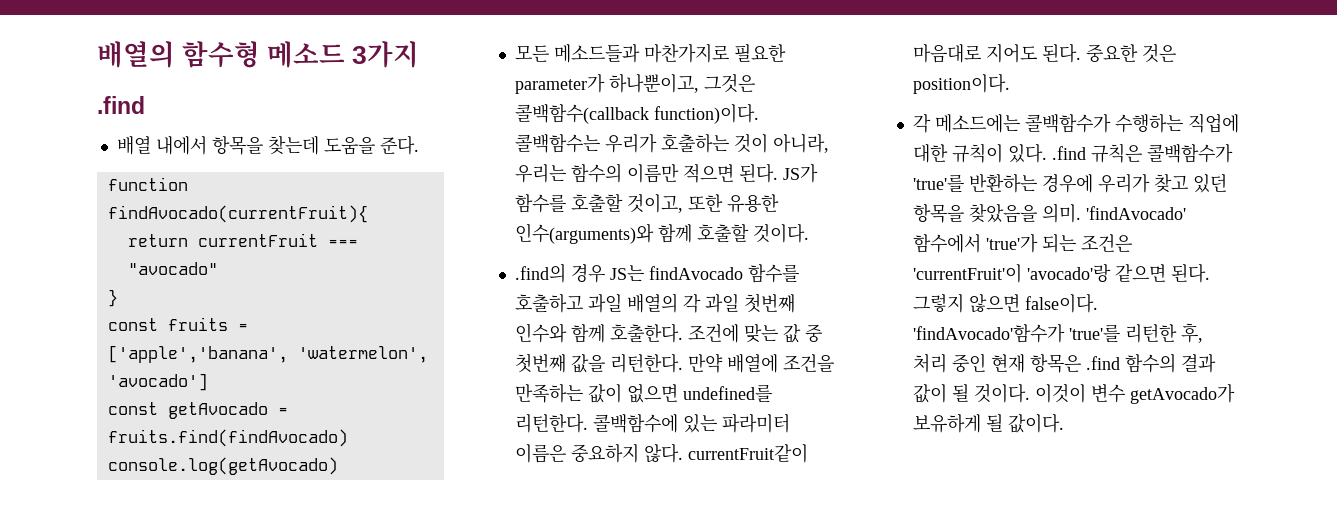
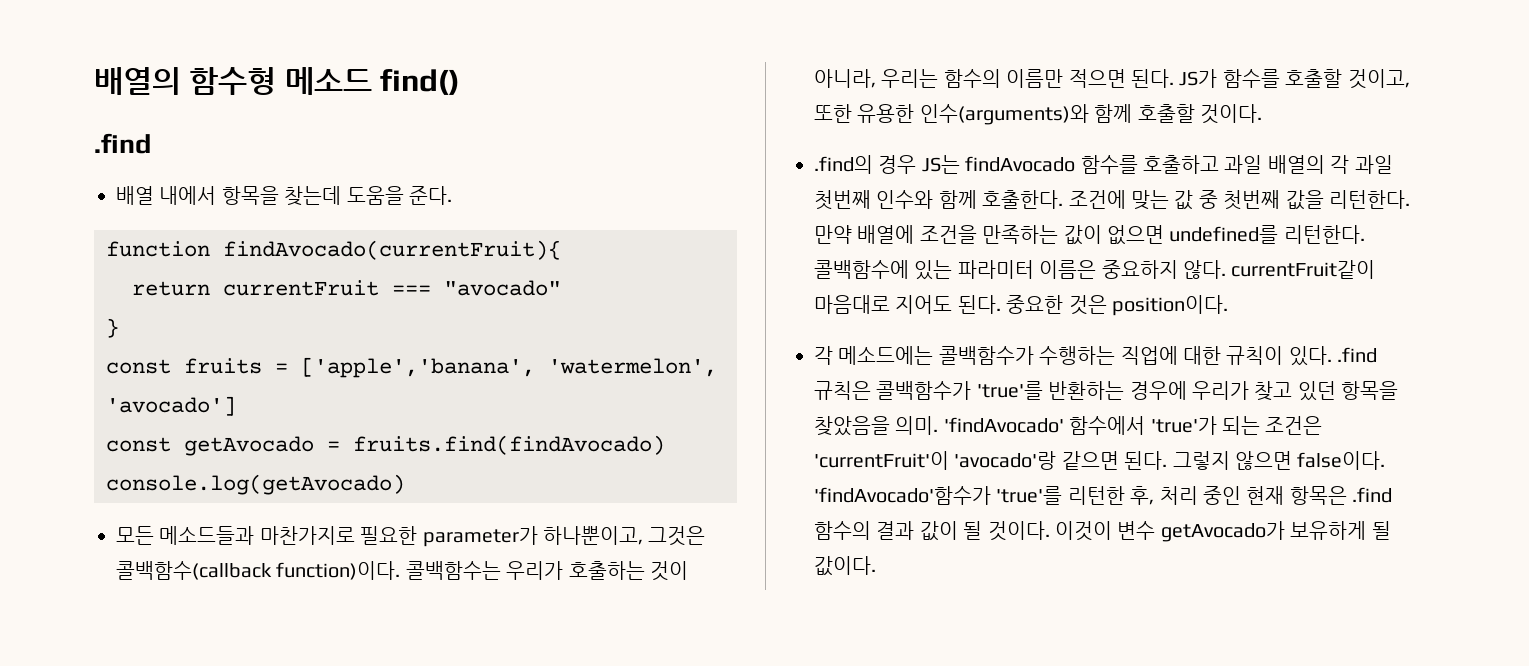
- 배열의 함수형 메소드 3가지
+ 배열의 함수형 메소드 find()

